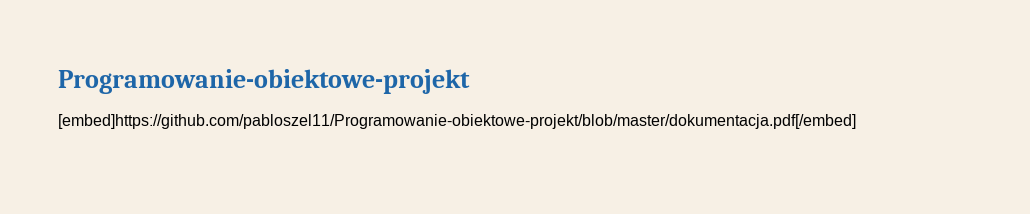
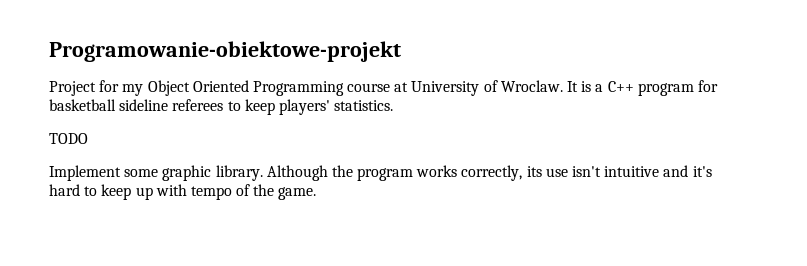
- [embed]https://github.com/pabloszel11/Programowanie-obiektowe-projekt/blob/master/dokumentacja.pdf[/embed]
+ Project for my Object Oriented Programming course at University of Wroclaw. It is a C++ program for basketball sideline referees to keep players' statistics.
+ TODO
+ Implement some graphic library. Although the program works correctly, its use isn't intuitive and it's hard to keep up with tempo of the game.

